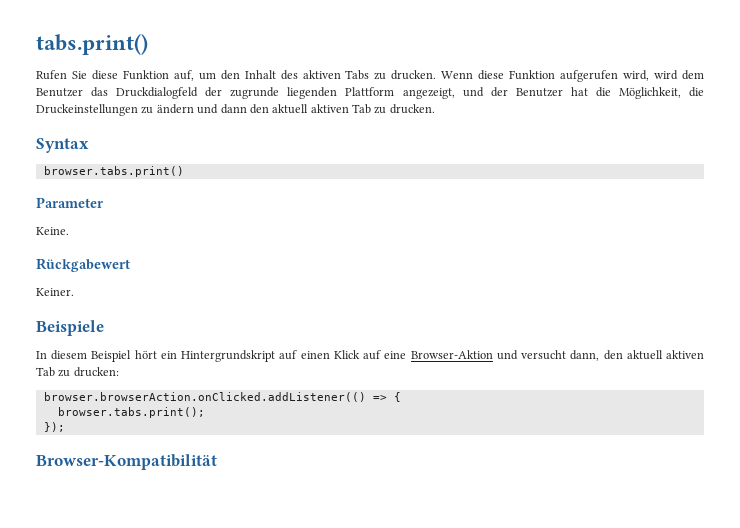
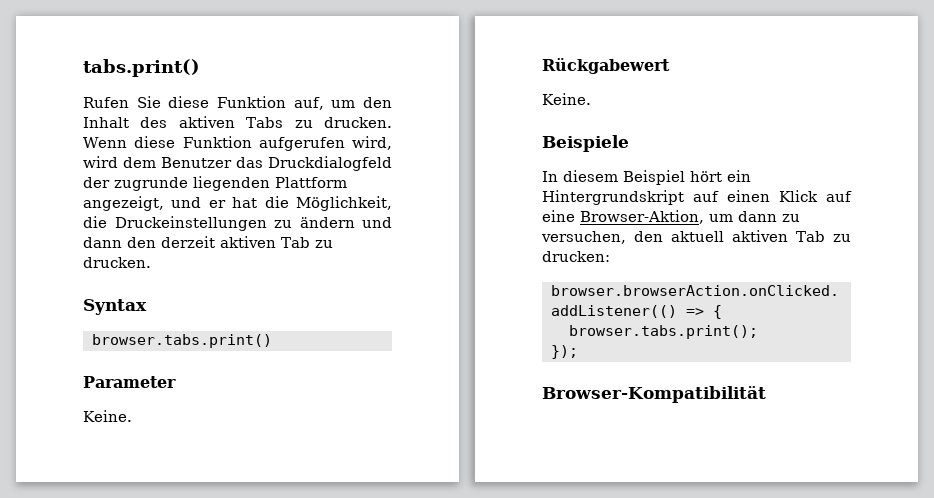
- Wenn diese Funktion aufgerufen wird, wird dem Benutzer das Druckdialogfeld der zugrunde liegenden Plattform angezeigt, und der Benutzer hat die Möglichkeit, die Druckeinstellungen zu ändern und dann den aktuell aktiven Tab zu drucken.
+ Wenn diese Funktion aufgerufen wird, wird dem Benutzer das Druckdialogfeld der zugrunde liegenden Plattform angezeigt, und er hat die Möglichkeit, die Druckeinstellungen zu ändern und dann den derzeit aktiven Tab zu drucken.
  Rückgabewert
- Keiner.
+ Keine.
- In diesem Beispiel hört ein Hintergrundskript auf einen Klick auf eine Browser-Aktion und versucht dann, den aktuell aktiven Tab zu drucken:
+ In diesem Beispiel hört ein Hintergrundskript auf einen Klick auf eine Browser-Aktion, um dann zu versuchen, den aktuell aktiven Tab zu drucken:

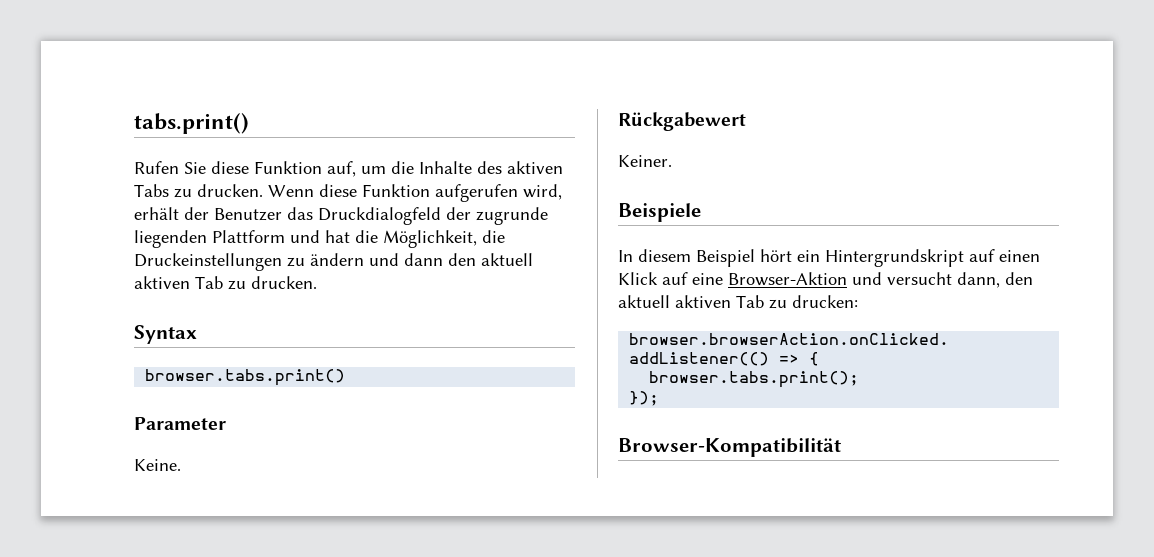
- Rufen Sie diese Funktion auf, um den Inhalt des aktiven Tabs zu drucken.
+ Rufen Sie diese Funktion auf, um die Inhalte des aktiven Tabs zu drucken.
- Wenn diese Funktion aufgerufen wird, wird dem Benutzer das Druckdialogfeld der zugrunde liegenden Plattform angezeigt, und er hat die Möglichkeit, die Druckeinstellungen zu ändern und dann den derzeit aktiven Tab zu drucken.
+ Wenn diese Funktion aufgerufen wird, erhält der Benutzer das Druckdialogfeld der zugrunde liegenden Plattform und hat die Möglichkeit, die Druckeinstellungen zu ändern und dann den aktuell aktiven Tab zu drucken.
  Rückgabewert
- Keine.
+ Keiner.
- In diesem Beispiel hört ein Hintergrundskript auf einen Klick auf eine Browser-Aktion, um dann zu versuchen, den aktuell aktiven Tab zu drucken:
+ In diesem Beispiel hört ein Hintergrundskript auf einen Klick auf eine Browser-Aktion und versucht dann, den aktuell aktiven Tab zu drucken:

